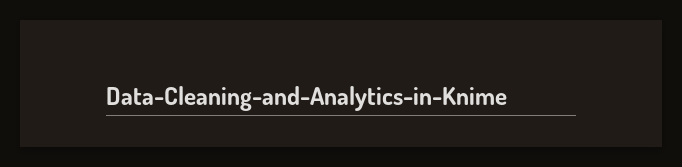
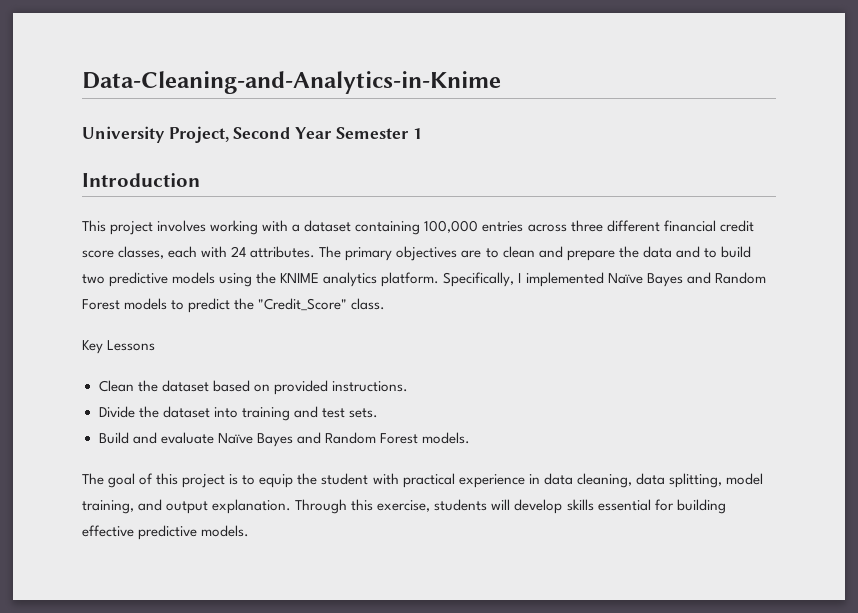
+ University Project, Second Year Semester 1
+ Introduction
+ This project involves working with a dataset containing 100,000 entries across three different financial credit score classes, each with 24 attributes. The primary objectives are to clean and prepare the data and to build two predictive models using the KNIME analytics platform. Specifically, I implemented Naïve Bayes and Random Forest models to predict the "Credit_Score" class.
+ Key Lessons
+ Clean the dataset based on provided instructions.
+ Divide the dataset into training and test sets.
+ Build and evaluate Naïve Bayes and Random Forest models.
+ The goal of this project is to equip the student with practical experience in data cleaning, data splitting, model training, and output explanation. Through this exercise, students will develop skills essential for building effective predictive models.

